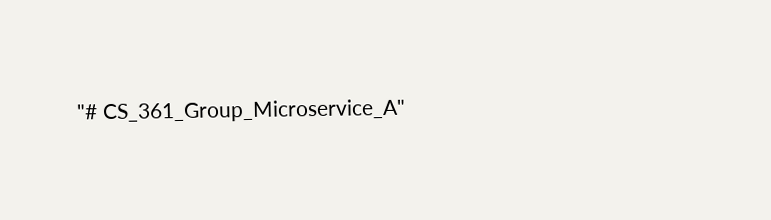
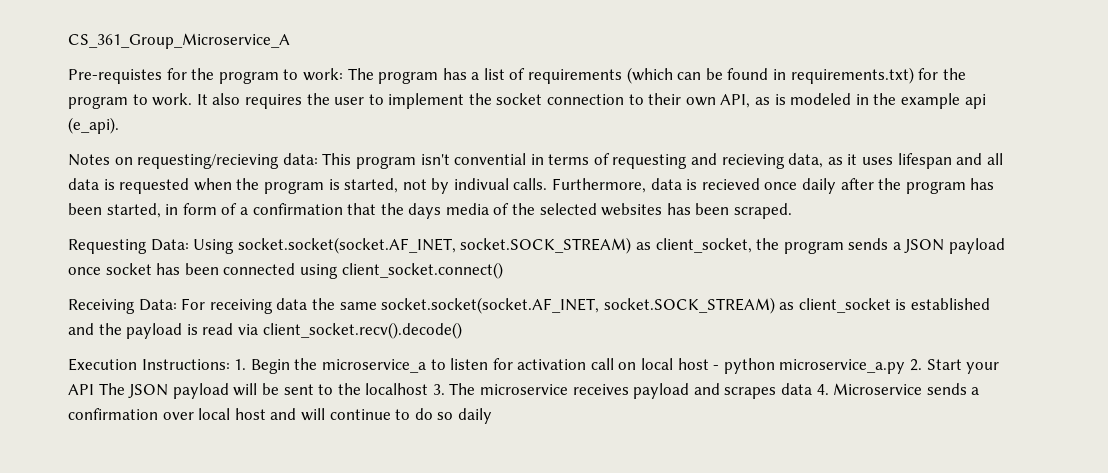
- "# CS_361_Group_Microservice_A"
+ CS_361_Group_Microservice_A
+ Pre-requistes for the program to work: The program has a list of requirements (which can be found in requirements.txt) for the program to work. It also requires the user to implement the socket connection to their own API, as is modeled in the example api (e_api).
+ Notes on requesting/recieving data: This program isn't convential in terms of requesting and recieving data, as it uses lifespan and all data is requested when the program is started, not by indivual calls. Furthermore, data is recieved once daily after the program has been started, in form of a confirmation that the days media of the selected websites has been scraped.
+ Requesting Data: Using socket.socket(socket.AF_INET, socket.SOCK_STREAM) as client_socket, the program sends a JSON payload once socket has been connected using client_socket.connect()
+ Receiving Data: For receiving data the same socket.socket(socket.AF_INET, socket.SOCK_STREAM) as client_socket is established and the payload is read via client_socket.recv().decode()
+ Execution Instructions: 1. Begin the microservice_a to listen for activation call on local host - python microservice_a.py 2. Start your API The JSON payload will be sent to the localhost 3. The microservice receives payload and scrapes data 4. Microservice sends a confirmation over local host and will continue to do so daily

